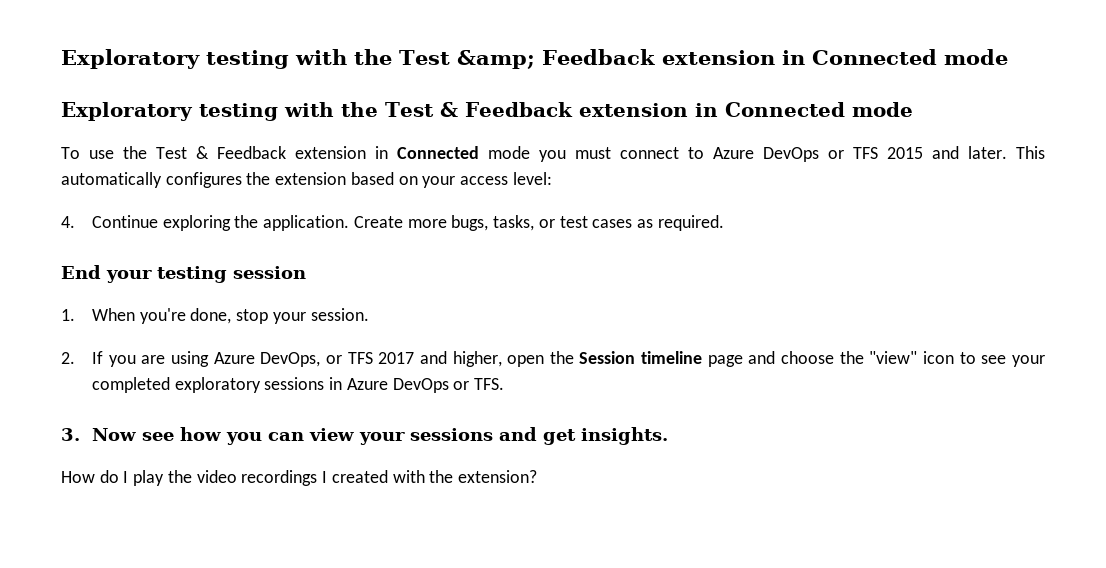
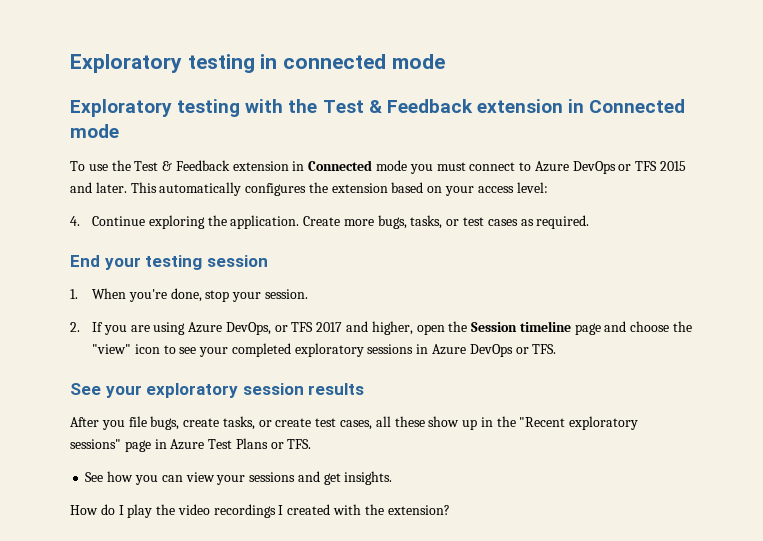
- Exploratory testing with the Test &amp; Feedback extension in Connected mode
+ Exploratory testing in connected mode
- 3. Now see how you can view your sessions and get insights.
+ See your exploratory session results
+ After you file bugs, create tasks, or create test cases, all these show up in the "Recent exploratory sessions" page in Azure Test Plans or TFS.
+ See how you can view your sessions and get insights.

